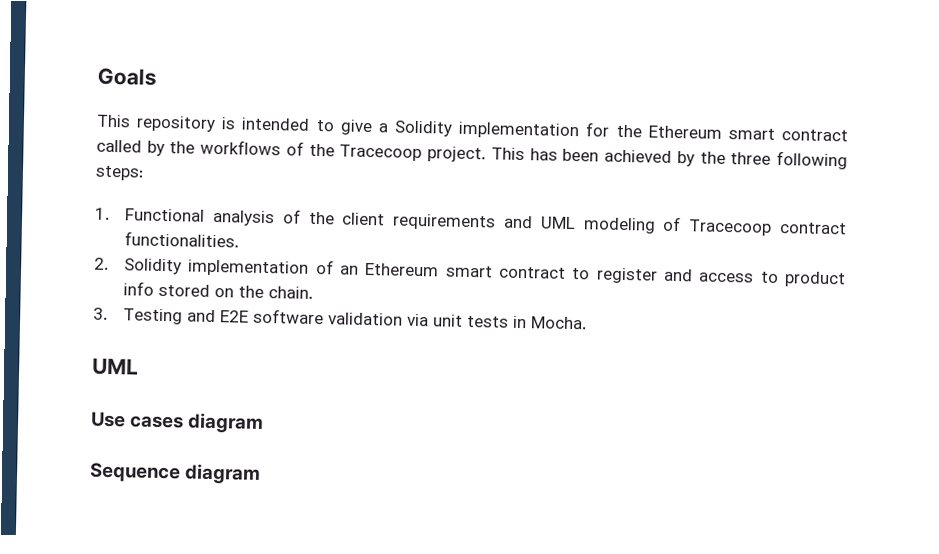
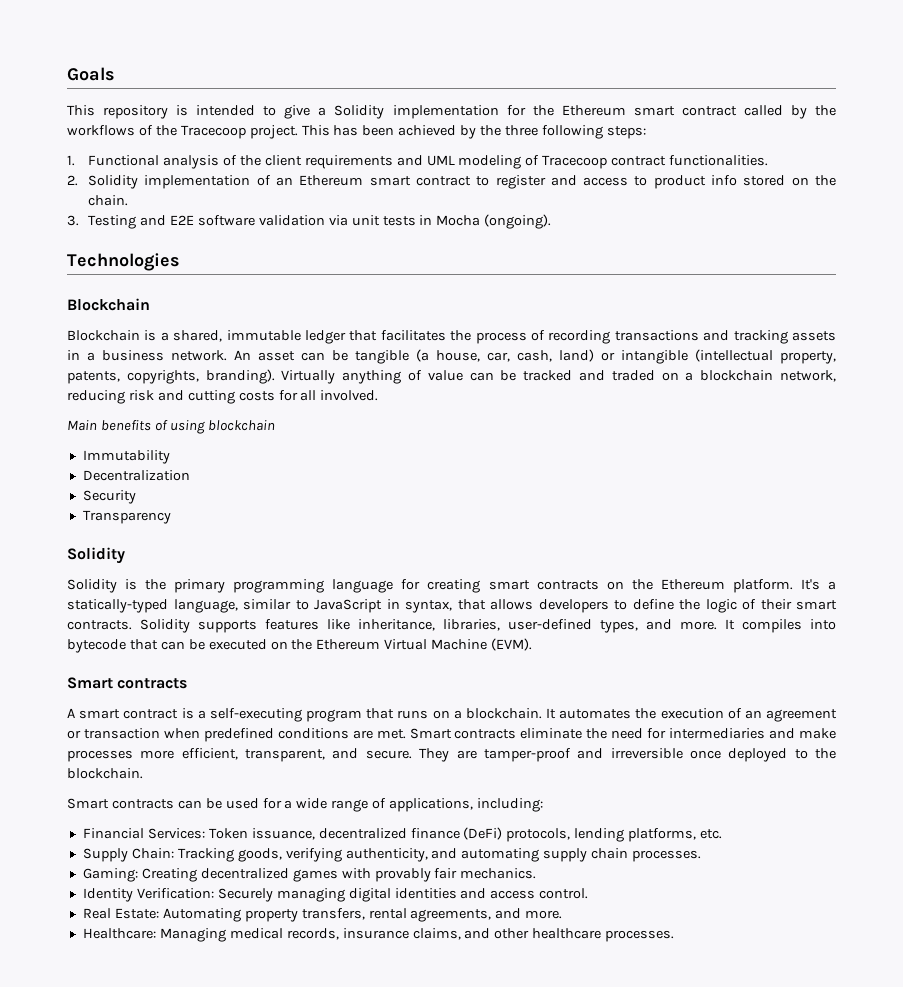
- 3. Testing and E2E software validation via unit tests in Mocha.
- UML
- Use cases diagram
- Sequence diagram
+ 3. Testing and E2E software validation via unit tests in Mocha (ongoing).
+ Technologies
+ Blockchain
+ Blockchain is a shared, immutable ledger that facilitates the process of recording transactions and tracking assets in a business network. An asset can be tangible (a house, car, cash, land) or intangible (intellectual property, patents, copyrights, branding). Virtually anything of value can be tracked and traded on a blockchain network, reducing risk and cutting costs for all involved.
+ Main benefits of using blockchain
+ Immutability
+ Decentralization
+ Security
+ Transparency
+ Solidity
+ Solidity is the primary programming language for creating smart contracts on the Ethereum platform. It's a statically-typed language, similar to JavaScript in syntax, that allows developers to define the logic of their smart contracts. Solidity supports features like inheritance, libraries, user-defined types, and more. It compiles into bytecode that can be executed on the Ethereum Virtual Machine (EVM).
+ Smart contracts
+ A smart contract is a self-executing program that runs on a blockchain. It automates the execution of an agreement or transaction when predefined conditions are met. Smart contracts eliminate the need for intermediaries and make processes more efficient, transparent, and secure. They are tamper-proof and irreversible once deployed to the blockchain.
+ Smart contracts can be used for a wide range of applications, including:
+ Financial Services: Token issuance, decentralized finance (DeFi) protocols, lending platforms, etc.
+ Supply Chain: Tracking goods, verifying authenticity, and automating supply chain processes.
+ Gaming: Creating decentralized games with provably fair mechanics.
+ Identity Verification: Securely managing digital identities and access control.
+ Real Estate: Automating property transfers, rental agreements, and more.
+ Healthcare: Managing medical records, insurance claims, and other healthcare processes.

